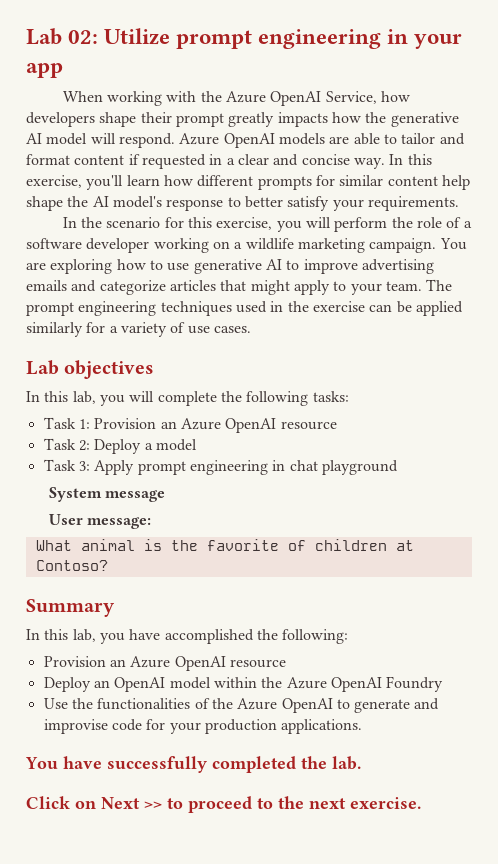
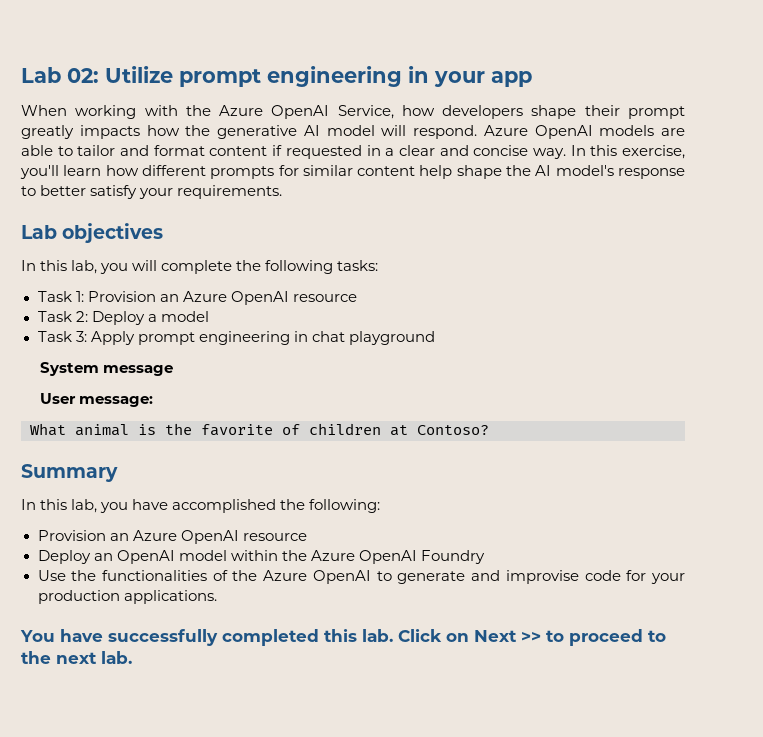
- In the scenario for this exercise, you will perform the role of a software developer working on a wildlife marketing campaign. You are exploring how to use generative AI to improve advertising emails and categorize articles that might apply to your team. The prompt engineering techniques used in the exercise can be applied similarly for a variety of use cases.
- You have successfully completed the lab.
- Click on Next >> to proceed to the next exercise.
+ You have successfully completed this lab. Click on Next >> to proceed to the next lab.

